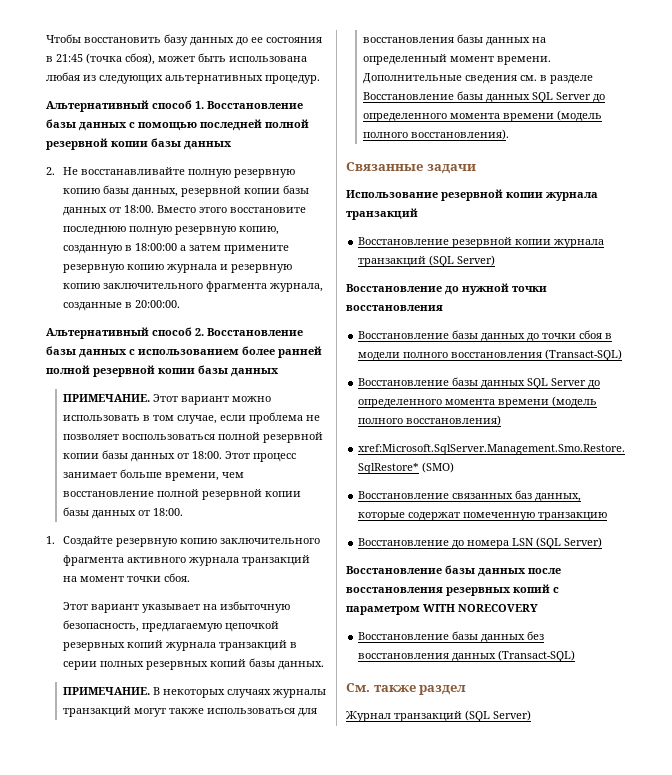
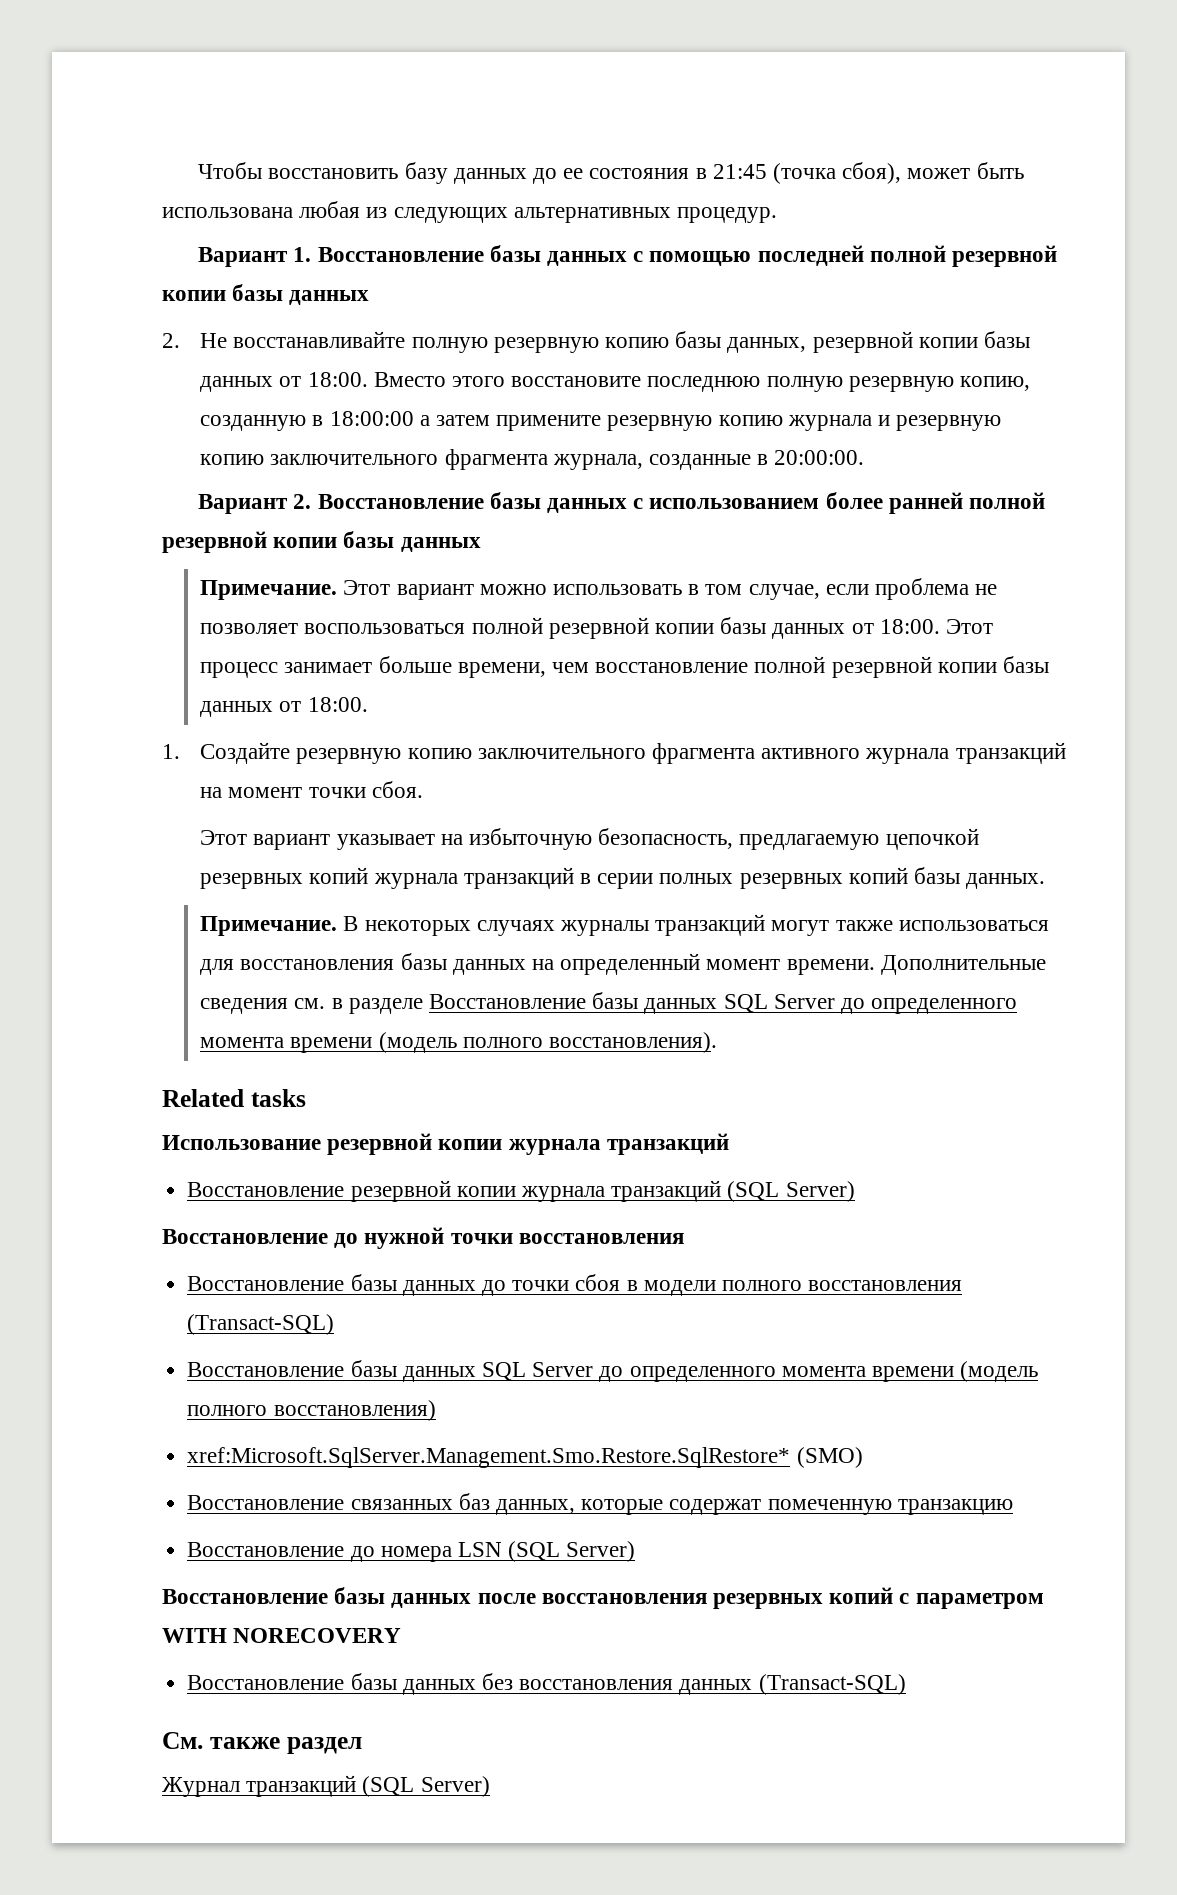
- Альтернативный способ 1. Восстановление базы данных с помощью последней полной резервной копии базы данных
+ Вариант 1. Восстановление базы данных с помощью последней полной резервной копии базы данных
- Альтернативный способ 2. Восстановление базы данных с использованием более ранней полной резервной копии базы данных
- ПРИМЕЧАНИЕ.
+ Вариант 2. Восстановление базы данных с использованием более ранней полной резервной копии базы данных
+ Примечание.
  Этот вариант указывает на избыточную безопасность, предлагаемую цепочкой резервных копий журнала транзакций в серии полных резервных копий базы данных.
- ПРИМЕЧАНИЕ.
+ Примечание.
- Связанные задачи
+ Related tasks

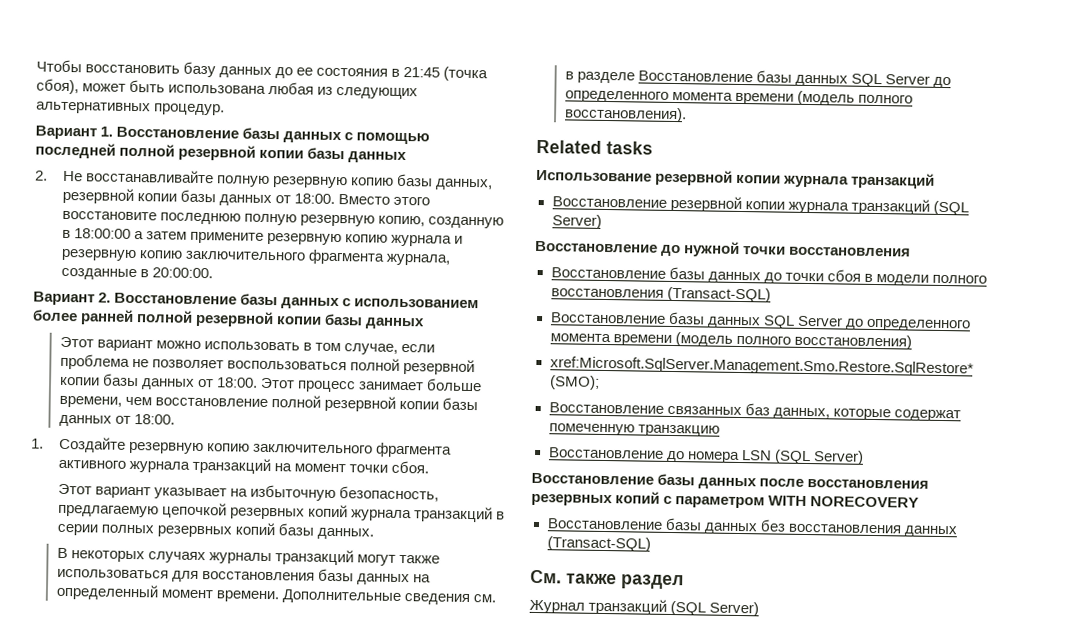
  Вариант 2. Восстановление базы данных с использованием более ранней полной резервной копии базы данных
- Примечание. Этот вариант можно использовать в том случае, если проблема не позволяет воспользоваться полной резервной копии базы данных от 18:00.
+ Этот вариант можно использовать в том случае, если проблема не позволяет воспользоваться полной резервной копии базы данных от 18:00.
  Этот вариант указывает на избыточную безопасность, предлагаемую цепочкой резервных копий журнала транзакций в серии полных резервных копий базы данных.
- Примечание. В некоторых случаях журналы транзакций могут также использоваться для восстановления базы данных на определенный момент времени.
+ В некоторых случаях журналы транзакций могут также использоваться для восстановления базы данных на определенный момент времени.
- xref:Microsoft.SqlServer.Management.Smo.Restore.SqlRestore* (SMO)
+ xref:Microsoft.SqlServer.Management.Smo.Restore.SqlRestore* (SMO);

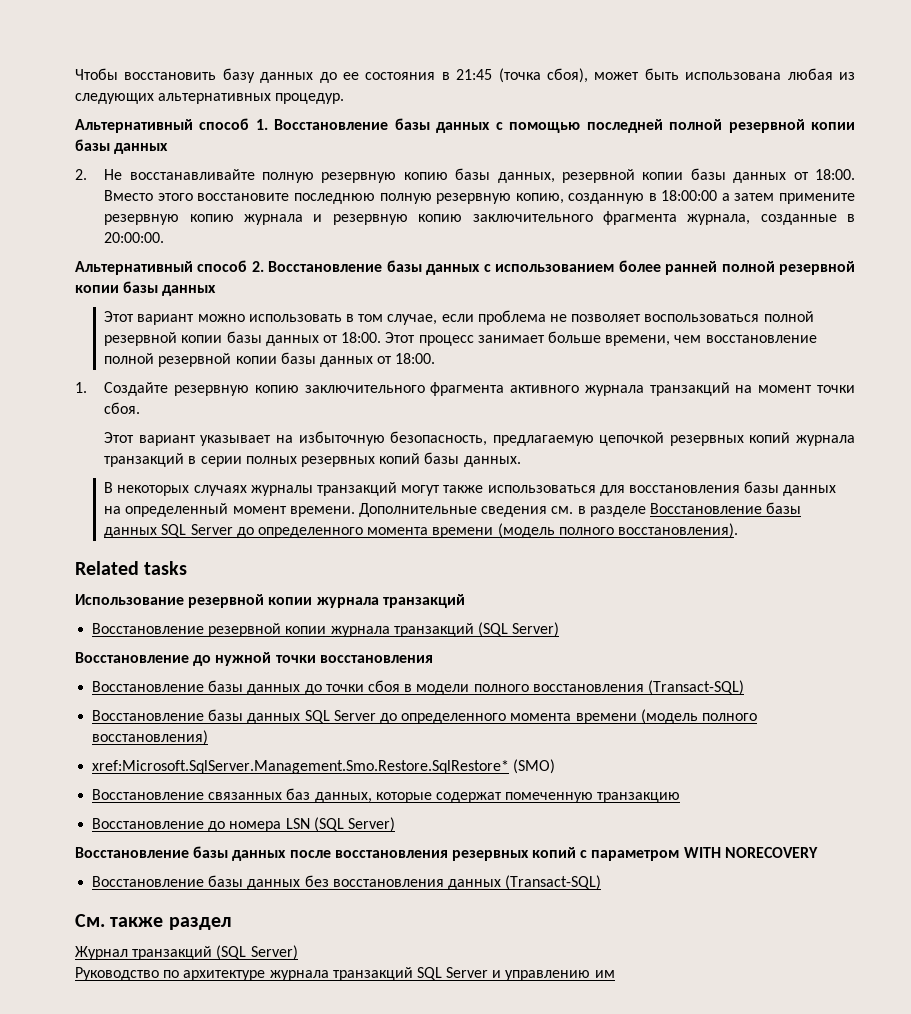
- Вариант 1. Восстановление базы данных с помощью последней полной резервной копии базы данных
+ Альтернативный способ 1. Восстановление базы данных с помощью последней полной резервной копии базы данных
- Вариант 2. Восстановление базы данных с использованием более ранней полной резервной копии базы данных
+ Альтернативный способ 2. Восстановление базы данных с использованием более ранней полной резервной копии базы данных
- xref:Microsoft.SqlServer.Management.Smo.Restore.SqlRestore* (SMO);
+ xref:Microsoft.SqlServer.Management.Smo.Restore.SqlRestore* (SMO)
+ Руководство по архитектуре журнала транзакций SQL Server и управлению им

